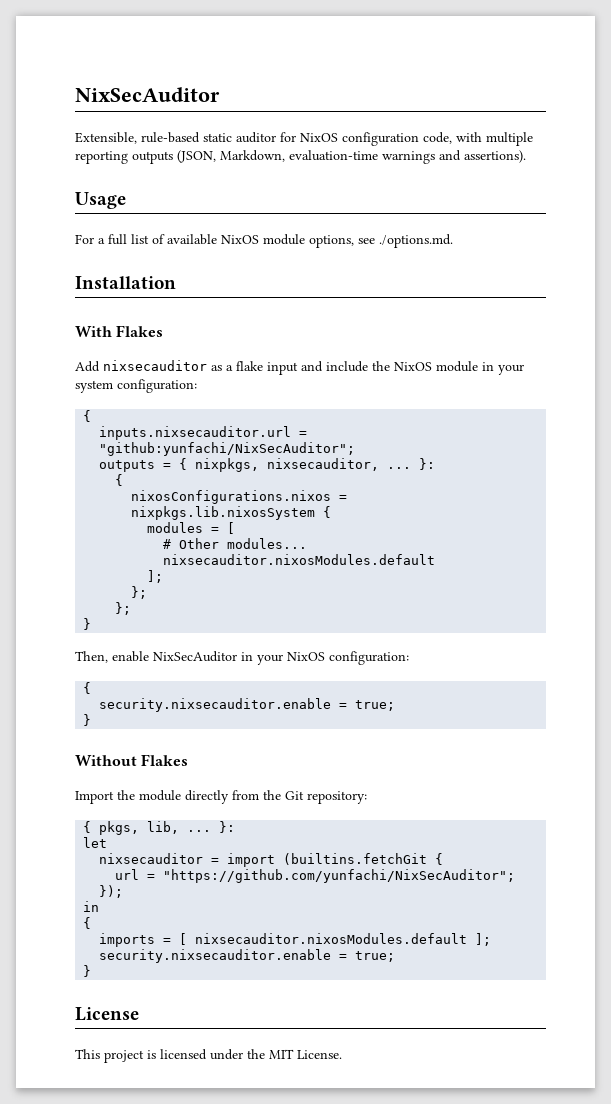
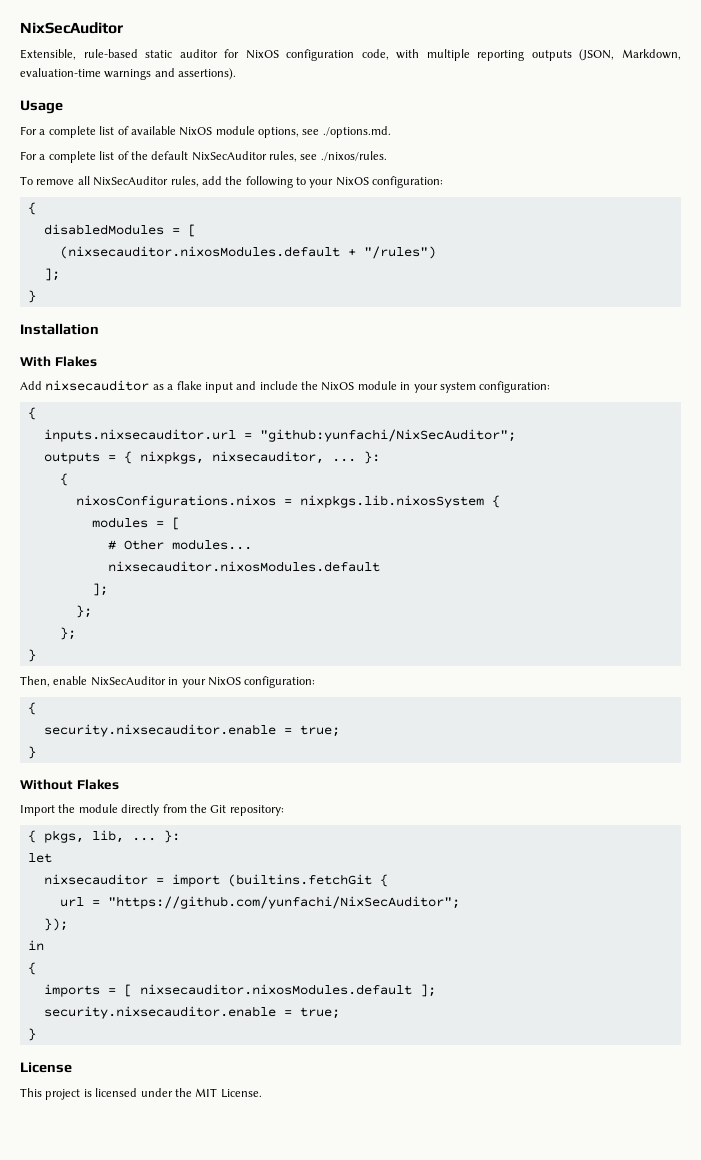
- For a full list of available NixOS module options, see ./options.md.
+ For a complete list of available NixOS module options, see ./options.md.
+ For a complete list of the default NixSecAuditor rules, see ./nixos/rules.
+ To remove all NixSecAuditor rules, add the following to your NixOS configuration:
+ {
+ disabledModules = [
+ (nixsecauditor.nixosModules.default + "/rules")
+ ];
+ }

